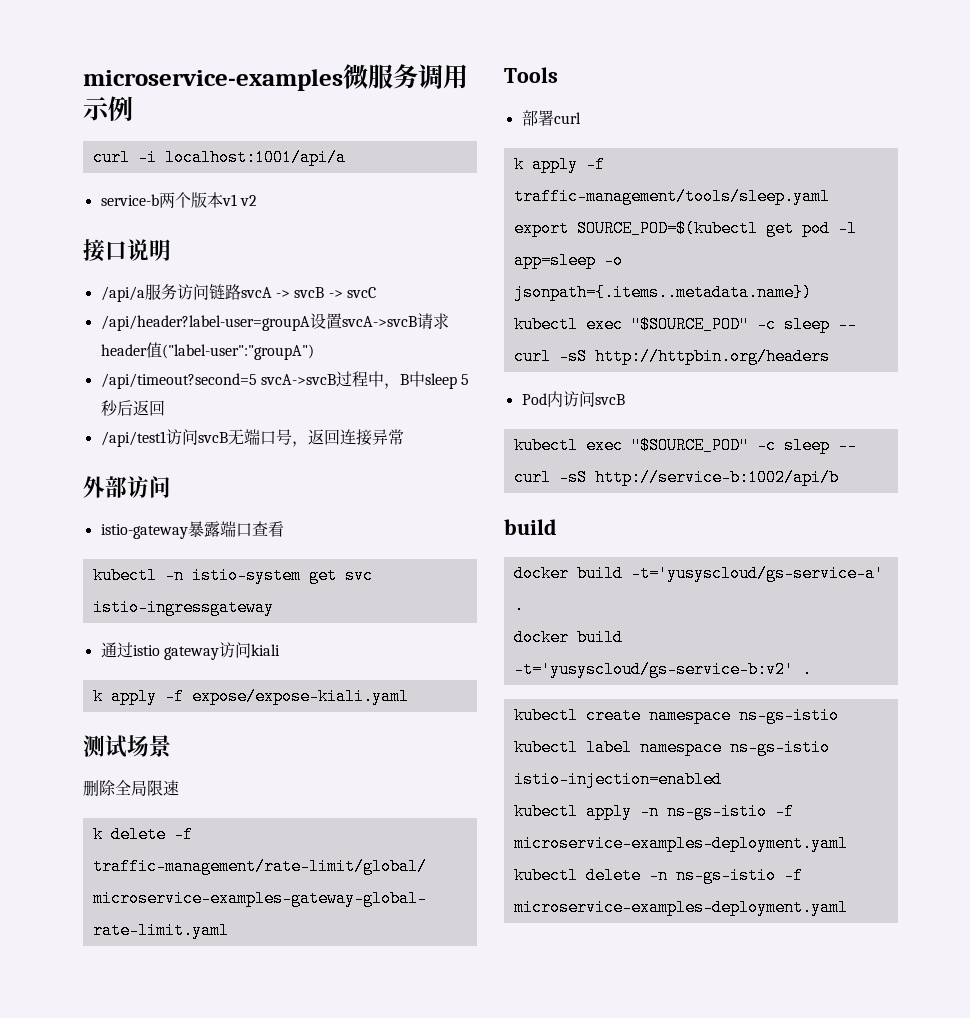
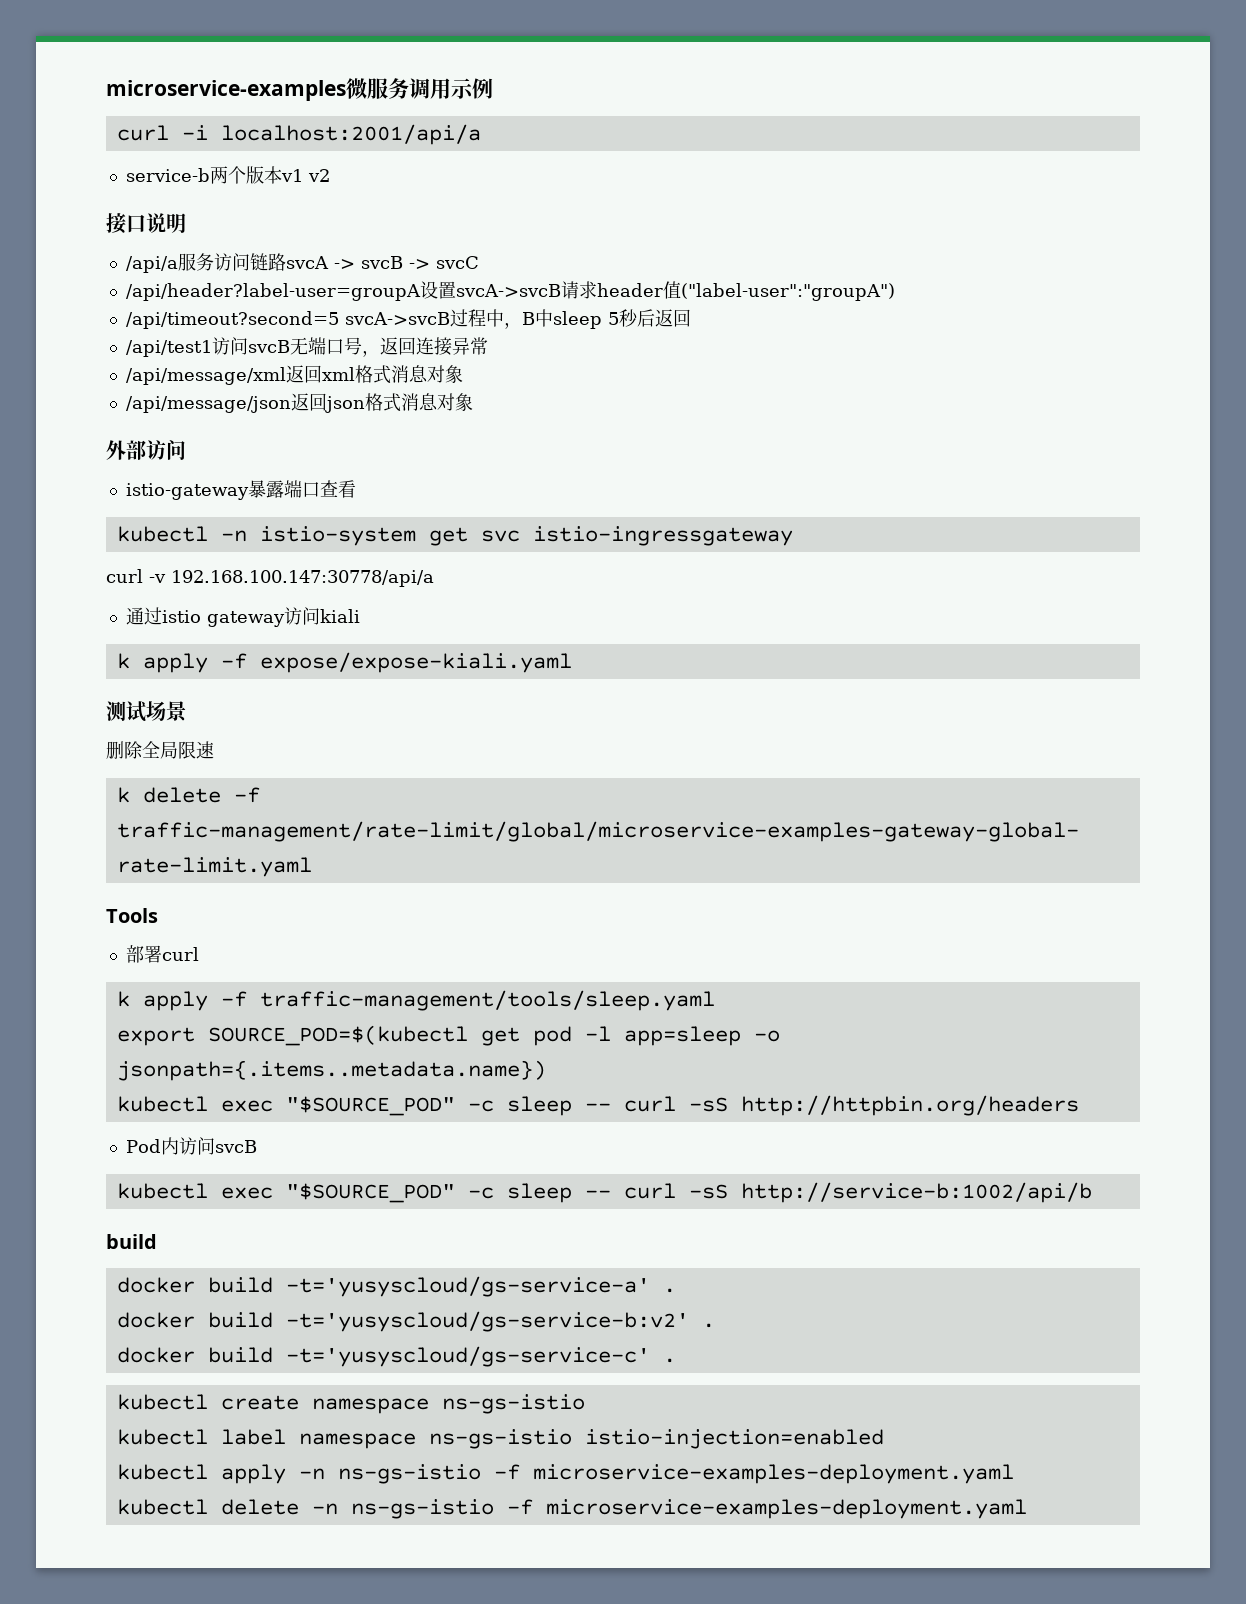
- curl -i localhost:1001/api/a
+ curl -i localhost:2001/api/a
+ /api/message/xml返回xml格式消息对象
+ /api/message/json返回json格式消息对象
+ curl -v 192.168.100.147:30778/api/a
+ docker build -t='yusyscloud/gs-service-c' .

